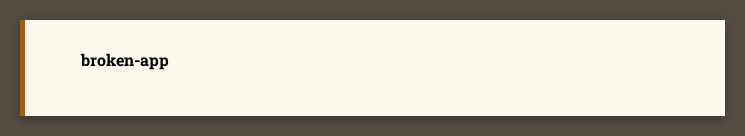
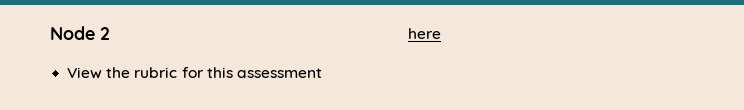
- broken-app
+ Node 2
+ View the rubric for this assessment here

